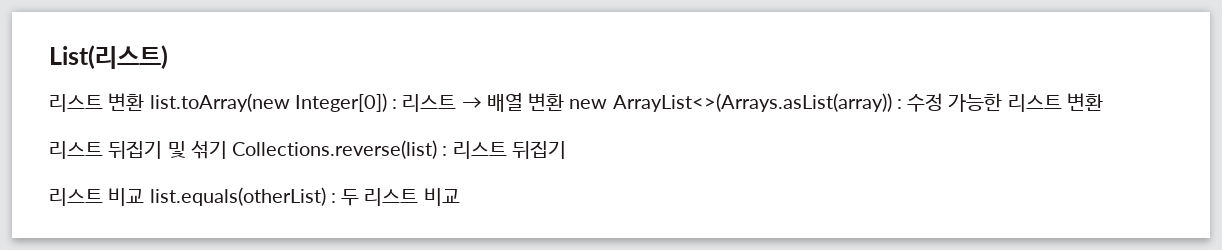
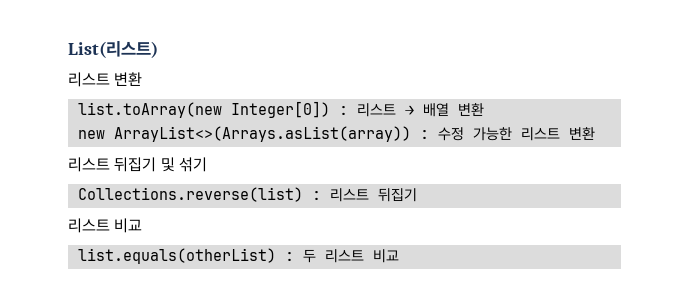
  List(리스트)
- 리스트 변환 list.toArray(new Integer[0]) : 리스트 → 배열 변환 new ArrayList<>(Arrays.asList(array)) : 수정 가능한 리스트 변환
+ 리스트 변환
+ list.toArray(new Integer[0]) : 리스트 → 배열 변환
+ new ArrayList<>(Arrays.asList(array)) : 수정 가능한 리스트 변환
- 리스트 뒤집기 및 섞기 Collections.reverse(list) : 리스트 뒤집기
- 리스트 비교 list.equals(otherList) : 두 리스트 비교
+ 리스트 뒤집기 및 섞기
+ Collections.reverse(list) : 리스트 뒤집기
+ 리스트 비교
+ list.equals(otherList) : 두 리스트 비교

